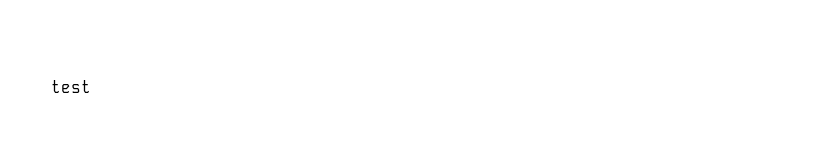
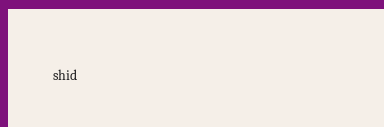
- test
+ shid

